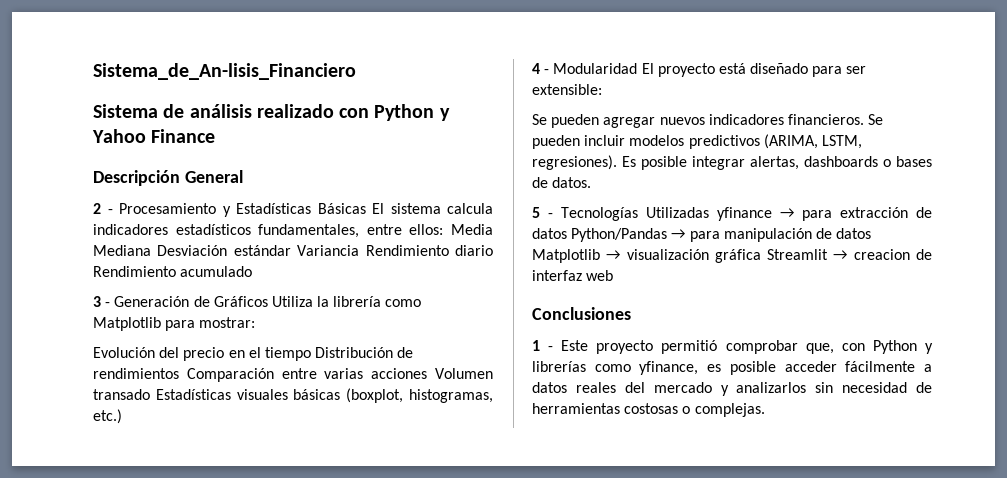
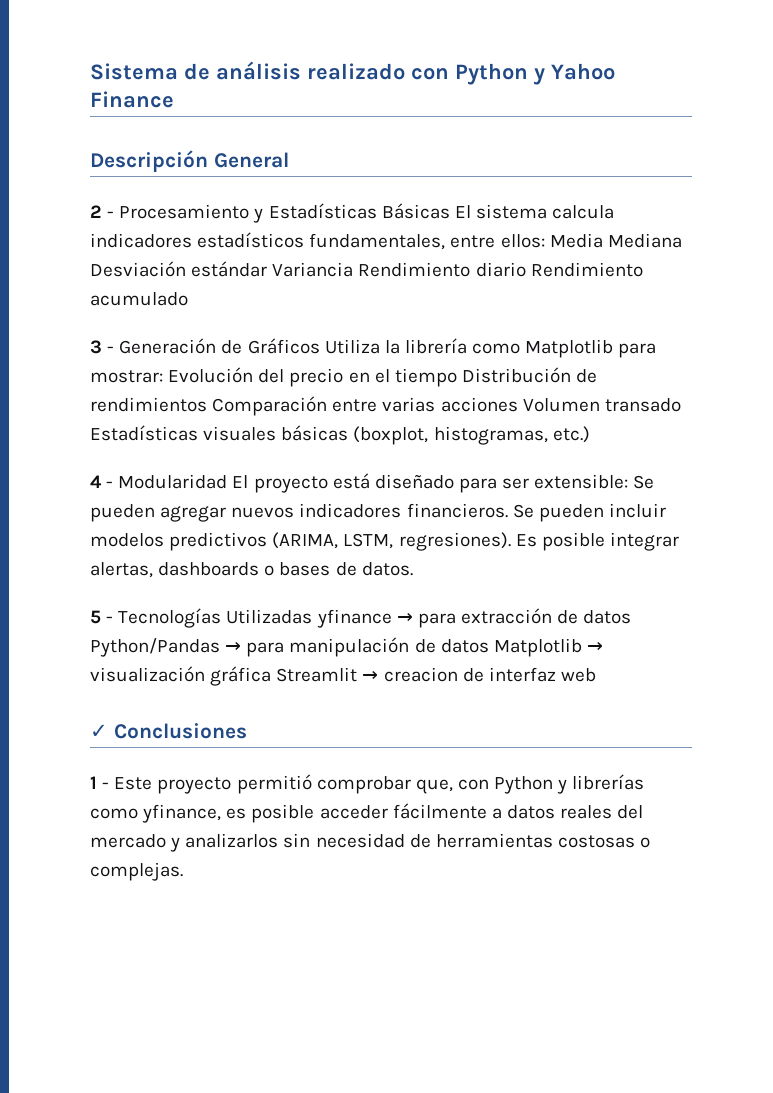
- Sistema_de_An-lisis_Financiero
- 3 - Generación de Gráficos Utiliza la librería como Matplotlib para mostrar:
- Evolución del precio en el tiempo Distribución de rendimientos Comparación entre varias acciones Volumen transado Estadísticas visuales básicas (boxplot, histogramas, etc.)
+ 3 - Generación de Gráficos Utiliza la librería como Matplotlib para mostrar: Evolución del precio en el tiempo Distribución de rendimientos Comparación entre varias acciones Volumen transado Estadísticas visuales básicas (boxplot, histogramas, etc.)
- 4 - Modularidad El proyecto está diseñado para ser extensible:
- Se pueden agregar nuevos indicadores financieros.
+ 4 - Modularidad El proyecto está diseñado para ser extensible: Se pueden agregar nuevos indicadores financieros.
- Conclusiones
+ ✓ Conclusiones

